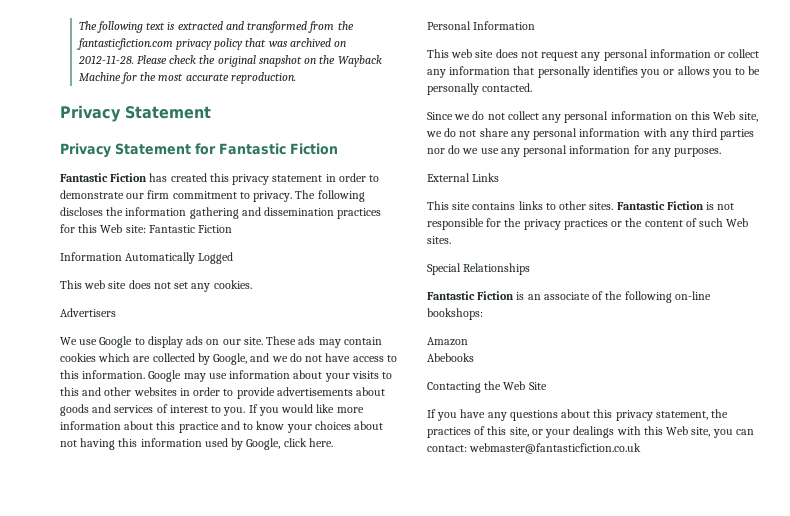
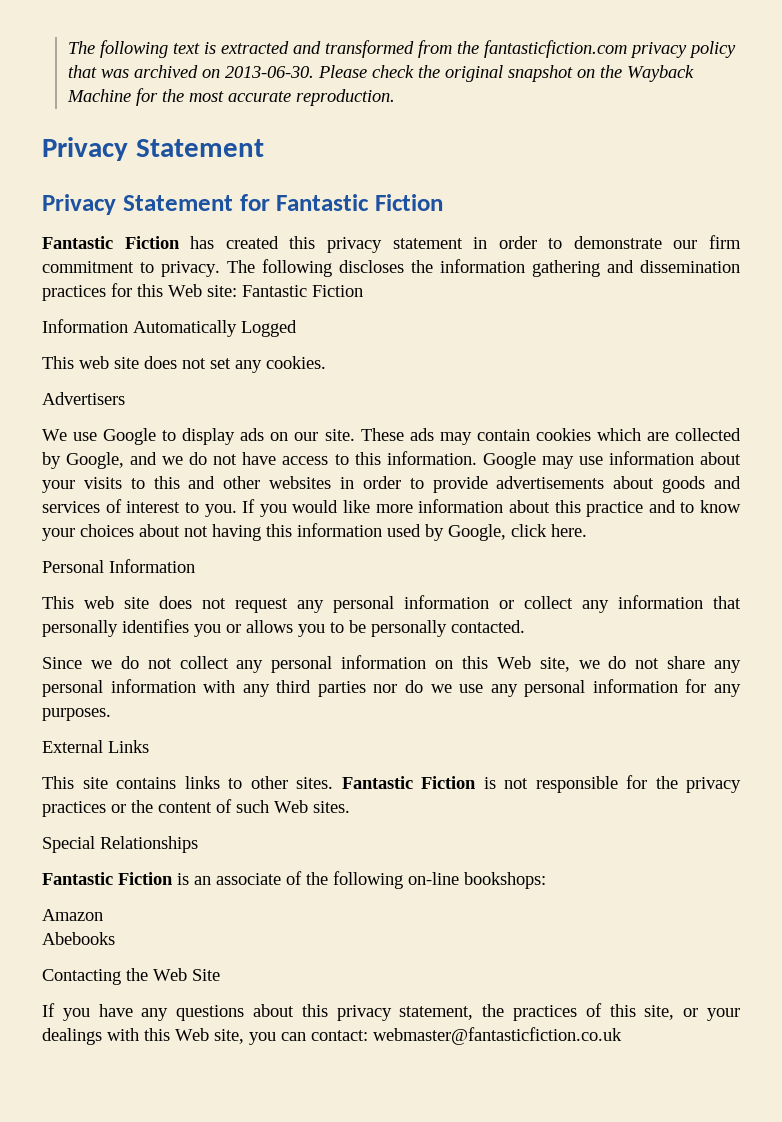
- The following text is extracted and transformed from the fantasticfiction.com privacy policy that was archived on 2012-11-28.
+ The following text is extracted and transformed from the fantasticfiction.com privacy policy that was archived on 2013-06-30.

